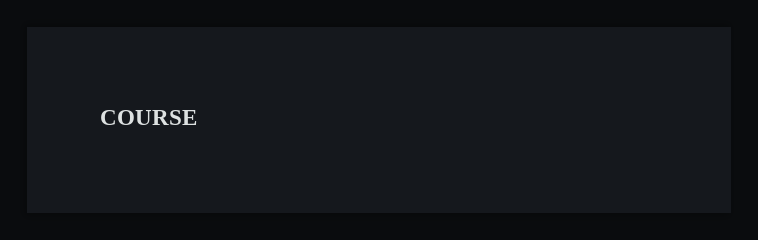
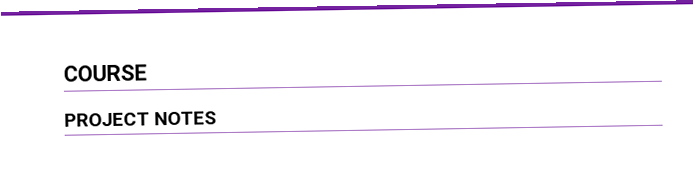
+ PROJECT NOTES

